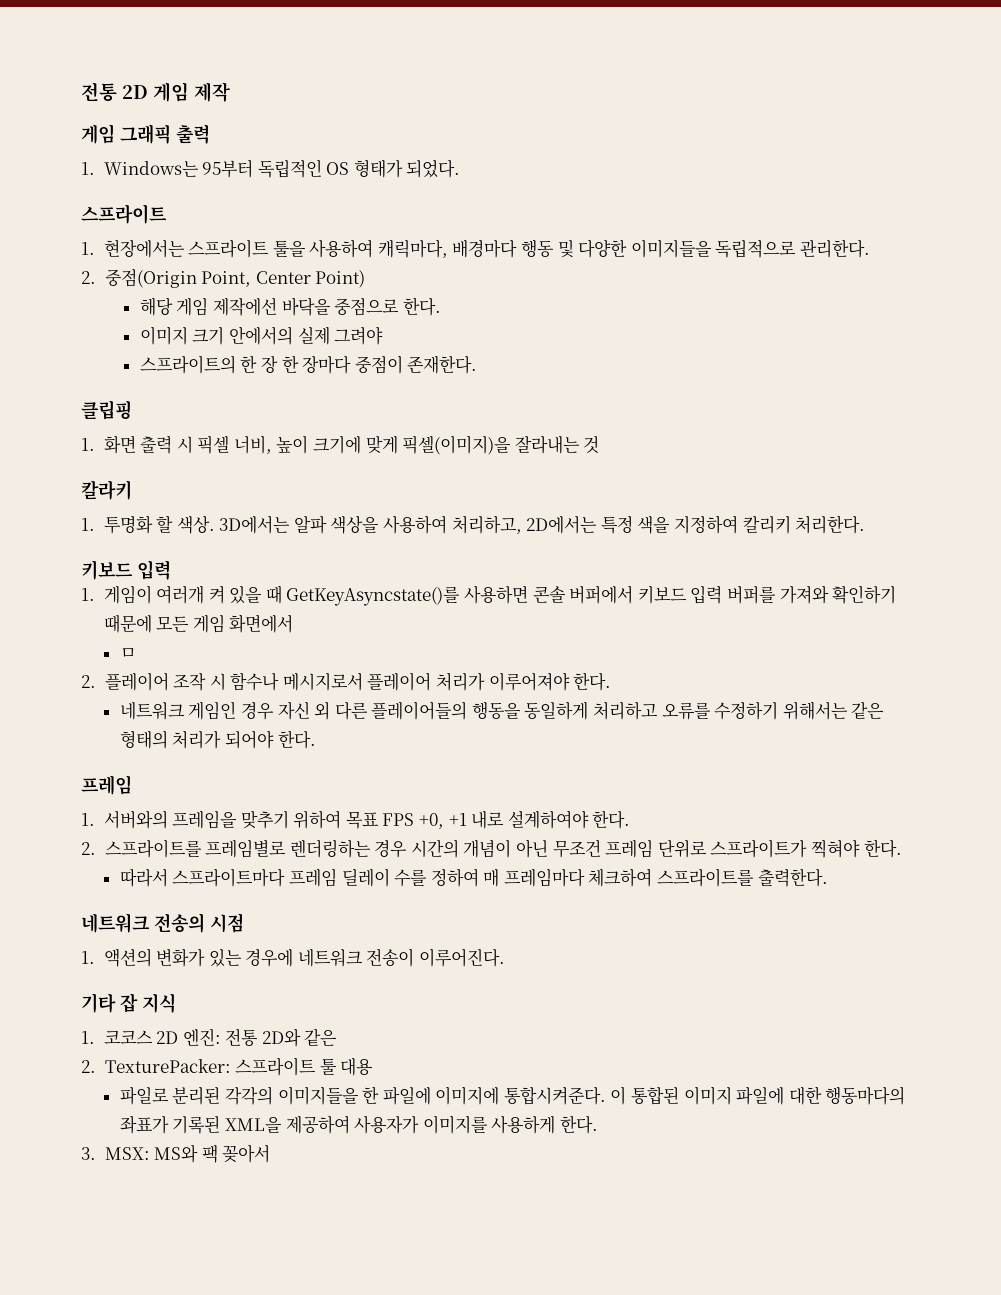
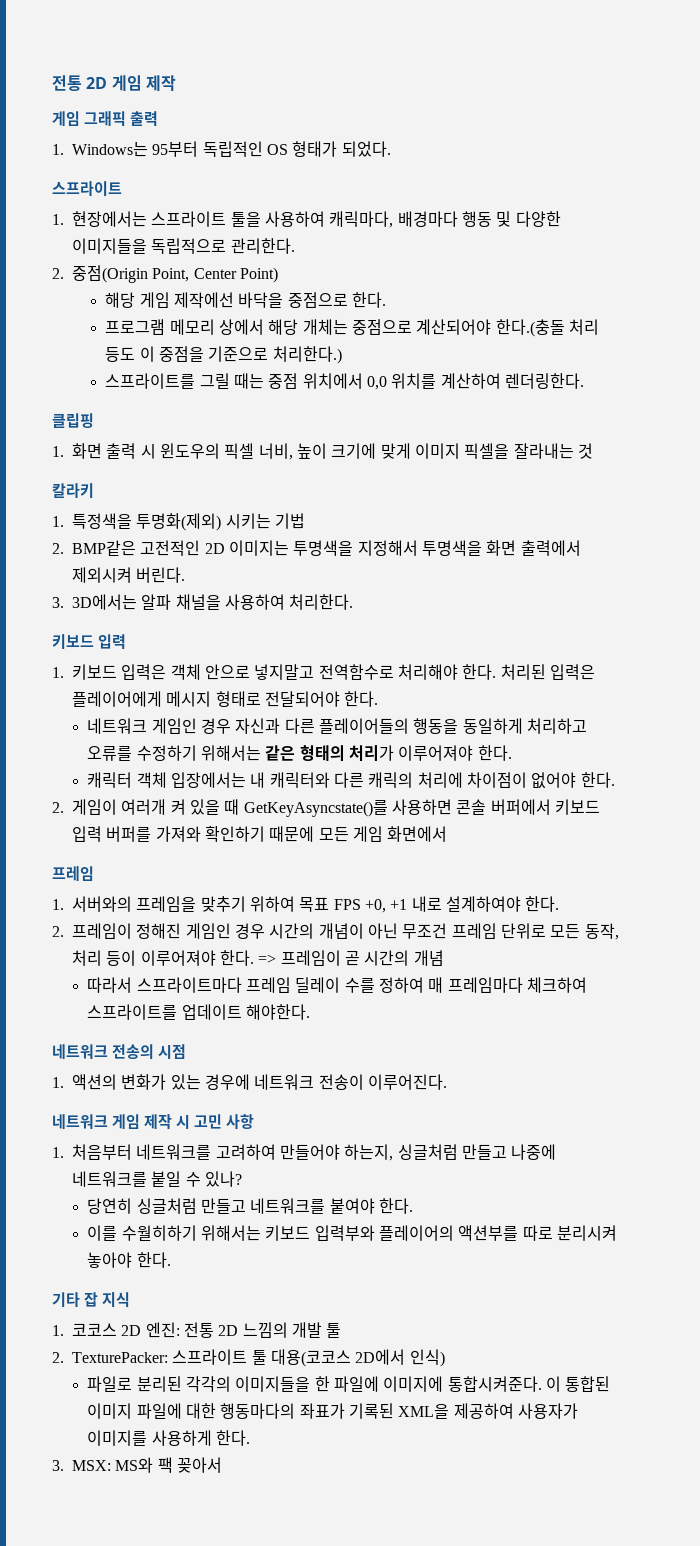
- 이미지 크기 안에서의 실제 그려야
- 스프라이트의 한 장 한 장마다 중점이 존재한다.
+ 프로그램 메모리 상에서 해당 개체는 중점으로 계산되어야 한다.(충돌 처리 등도 이 중점을 기준으로 처리한다.)
+ 스프라이트를 그릴 때는 중점 위치에서 0,0 위치를 계산하여 렌더링한다.
- 1. 화면 출력 시 픽셀 너비, 높이 크기에 맞게 픽셀(이미지)을 잘라내는 것
+ 1. 화면 출력 시 윈도우의 픽셀 너비, 높이 크기에 맞게 이미지 픽셀을 잘라내는 것
- 1. 투명화 할 색상. 3D에서는 알파 색상을 사용하여 처리하고, 2D에서는 특정 색을 지정하여 칼리키 처리한다.
+ 1. 특정색을 투명화(제외) 시키는 기법
+ 2. BMP같은 고전적인 2D 이미지는 투명색을 지정해서 투명색을 화면 출력에서 제외시켜 버린다.
+ 3. 3D에서는 알파 채널을 사용하여 처리한다.
  키보드 입력
- 1. 게임이 여러개 켜 있을 때 GetKeyAsyncstate()를 사용하면 콘솔 버퍼에서 키보드 입력 버퍼를 가져와 확인하기 때문에 모든 게임 화면에서
+ 1. 키보드 입력은 객체 안으로 넣지말고 전역함수로 처리해야 한다. 처리된 입력은 플레이어에게 메시지 형태로 전달되어야 한다.
+ 네트워크 게임인 경우 자신과 다른 플레이어들의 행동을 동일하게 처리하고 오류를 수정하기 위해서는 같은 형태의 처리가 이루어져야 한다.
+ 캐릭터 객체 입장에서는 내 캐릭터와 다른 캐릭의 처리에 차이점이 없어야 한다.
+ 2. 게임이 여러개 켜 있을 때 GetKeyAsyncstate()를 사용하면 콘솔 버퍼에서 키보드 입력 버퍼를 가져와 확인하기 때문에 모든 게임 화면에서
- ㅁ
- 2. 플레이어 조작 시 함수나 메시지로서 플레이어 처리가 이루어져야 한다.
- 네트워크 게임인 경우 자신 외 다른 플레이어들의 행동을 동일하게 처리하고 오류를 수정하기 위해서는 같은 형태의 처리가 되어야 한다.
- 2. 스프라이트를 프레임별로 렌더링하는 경우 시간의 개념이 아닌 무조건 프레임 단위로 스프라이트가 찍혀야 한다.
+ 2. 프레임이 정해진 게임인 경우 시간의 개념이 아닌 무조건 프레임 단위로 모든 동작, 처리 등이 이루어져야 한다. => 프레임이 곧 시간의 개념
- 따라서 스프라이트마다 프레임 딜레이 수를 정하여 매 프레임마다 체크하여 스프라이트를 출력한다.
+ 따라서 스프라이트마다 프레임 딜레이 수를 정하여 매 프레임마다 체크하여 스프라이트를 업데이트 해야한다.
+ 네트워크 게임 제작 시 고민 사항
+ 1. 처음부터 네트워크를 고려하여 만들어야 하는지, 싱글처럼 만들고 나중에 네트워크를 붙일 수 있나?
+ 당연히 싱글처럼 만들고 네트워크를 붙여야 한다.
+ 이를 수월히하기 위해서는 키보드 입력부와 플레이어의 액션부를 따로 분리시켜 놓아야 한다.
- 1. 코코스 2D 엔진: 전통 2D와 같은
+ 1. 코코스 2D 엔진: 전통 2D 느낌의 개발 툴
- 2. TexturePacker: 스프라이트 툴 대용
+ 2. TexturePacker: 스프라이트 툴 대용(코코스 2D에서 인식)

